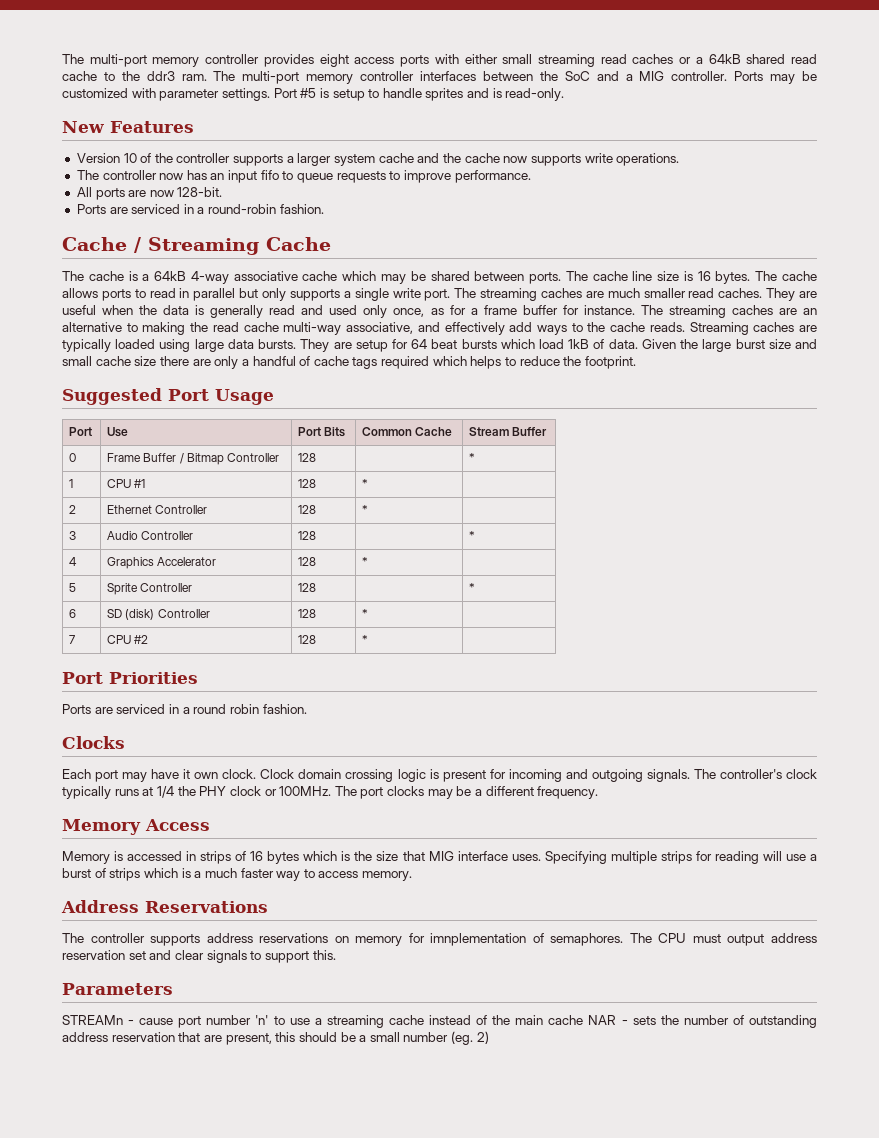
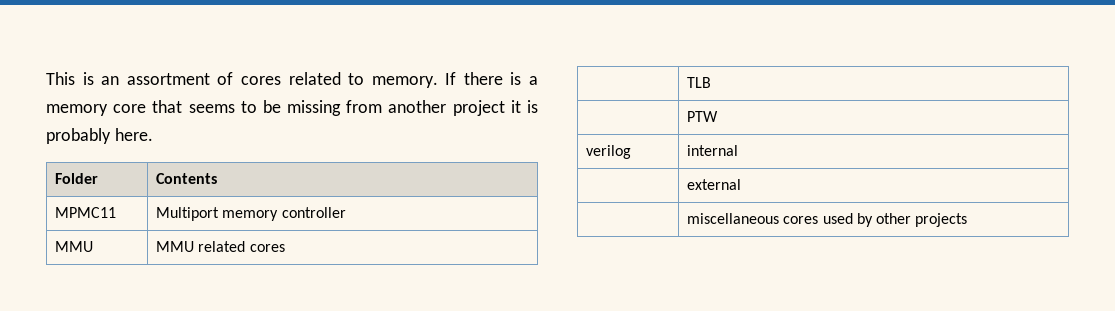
- The multi-port memory controller provides eight access ports with either small streaming read caches or a 64kB shared read cache to the ddr3 ram. The multi-port memory controller interfaces between the SoC and a MIG controller. Ports may be customized with parameter settings. Port #5 is setup to handle sprites and is read-only.
- New Features
- Version 10 of the controller supports a larger system cache and the cache now supports write operations.
- The controller now has an input fifo to queue requests to improve performance.
- All ports are now 128-bit.
- Ports are serviced in a round-robin fashion.
- Cache / Streaming Cache
- The cache is a 64kB 4-way associative cache which may be shared between ports. The cache line size is 16 bytes. The cache allows ports to read in parallel but only supports a single write port. The streaming caches are much smaller read caches. They are useful when the data is generally read and used only once, as for a frame buffer for instance. The streaming caches are an alternative to making the read cache multi-way associative, and effectively add ways to the cache reads. Streaming caches are typically loaded using large data bursts. They are setup for 64 beat bursts which load 1kB of data. Given the large burst size and small cache size there are only a handful of cache tags required which helps to reduce the footprint.
- Suggested Port Usage
- Port | Use | Port Bits | Common Cache | Stream Buffer
- 0 | Frame Buffer / Bitmap Controller | 128 | | *
- 1 | CPU #1 | 128 | * |
- 2 | Ethernet Controller | 128 | * |
- 3 | Audio Controller | 128 | | *
- 4 | Graphics Accelerator | 128 | * |
- 5 | Sprite Controller | 128 | | *
- 6 | SD (disk) Controller | 128 | * |
- 7 | CPU #2 | 128 | * |
- Port Priorities
- Ports are serviced in a round robin fashion.
- Clocks
- Each port may have it own clock. Clock domain crossing logic is present for incoming and outgoing signals. The controller's clock typically runs at 1/4 the PHY clock or 100MHz. The port clocks may be a different frequency.
- Memory Access
- Memory is accessed in strips of 16 bytes which is the size that MIG interface uses. Specifying multiple strips for reading will use a burst of strips which is a much faster way to access memory.
- Address Reservations
- The controller supports address reservations on memory for imnplementation of semaphores. The CPU must output address reservation set and clear signals to support this.
- Parameters
- STREAMn - cause port number 'n' to use a streaming cache instead of the main cache NAR - sets the number of outstanding address reservation that are present, this should be a small number (eg. 2)
+ This is an assortment of cores related to memory. If there is a memory core that seems to be missing from another project it is probably here.
+ Folder | Contents
+ MPMC11 | Multiport memory controller
+ MMU | MMU related cores
+ | TLB
+ | PTW
+ verilog | internal
+ | external
+ | miscellaneous cores used by other projects

